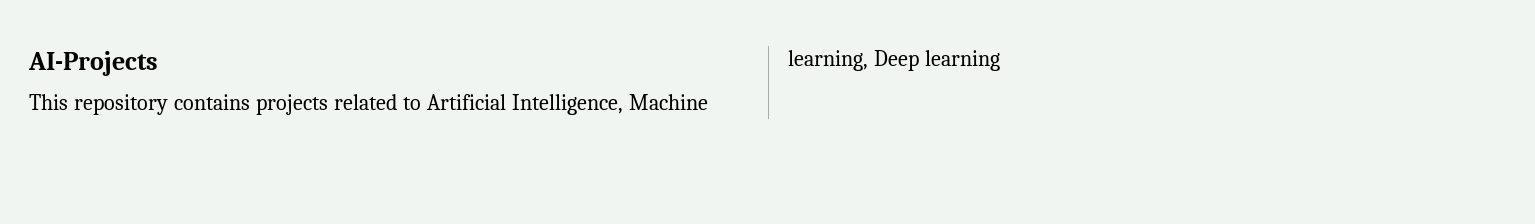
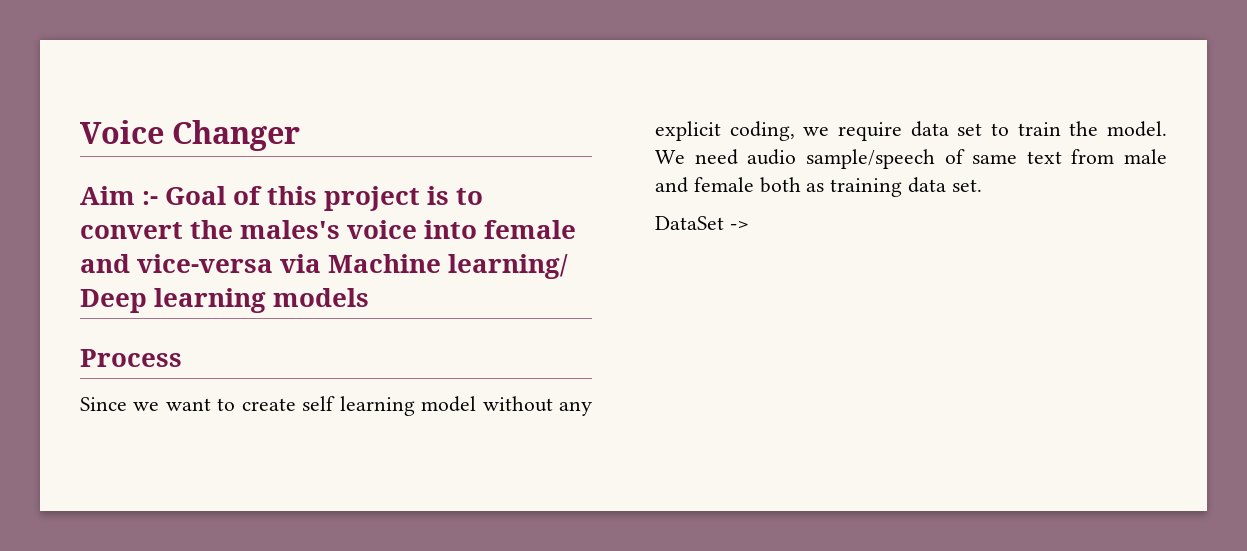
- AI-Projects
- This repository contains projects related to Artificial Intelligence, Machine learning, Deep learning
+ Voice Changer
+ Aim :- Goal of this project is to convert the males's voice into female and vice-versa via Machine learning/ Deep learning models
+ Process
+ Since we want to create self learning model without any explicit coding, we require data set to train the model. We need audio sample/speech of same text from male and female both as training data set.
+ DataSet ->

